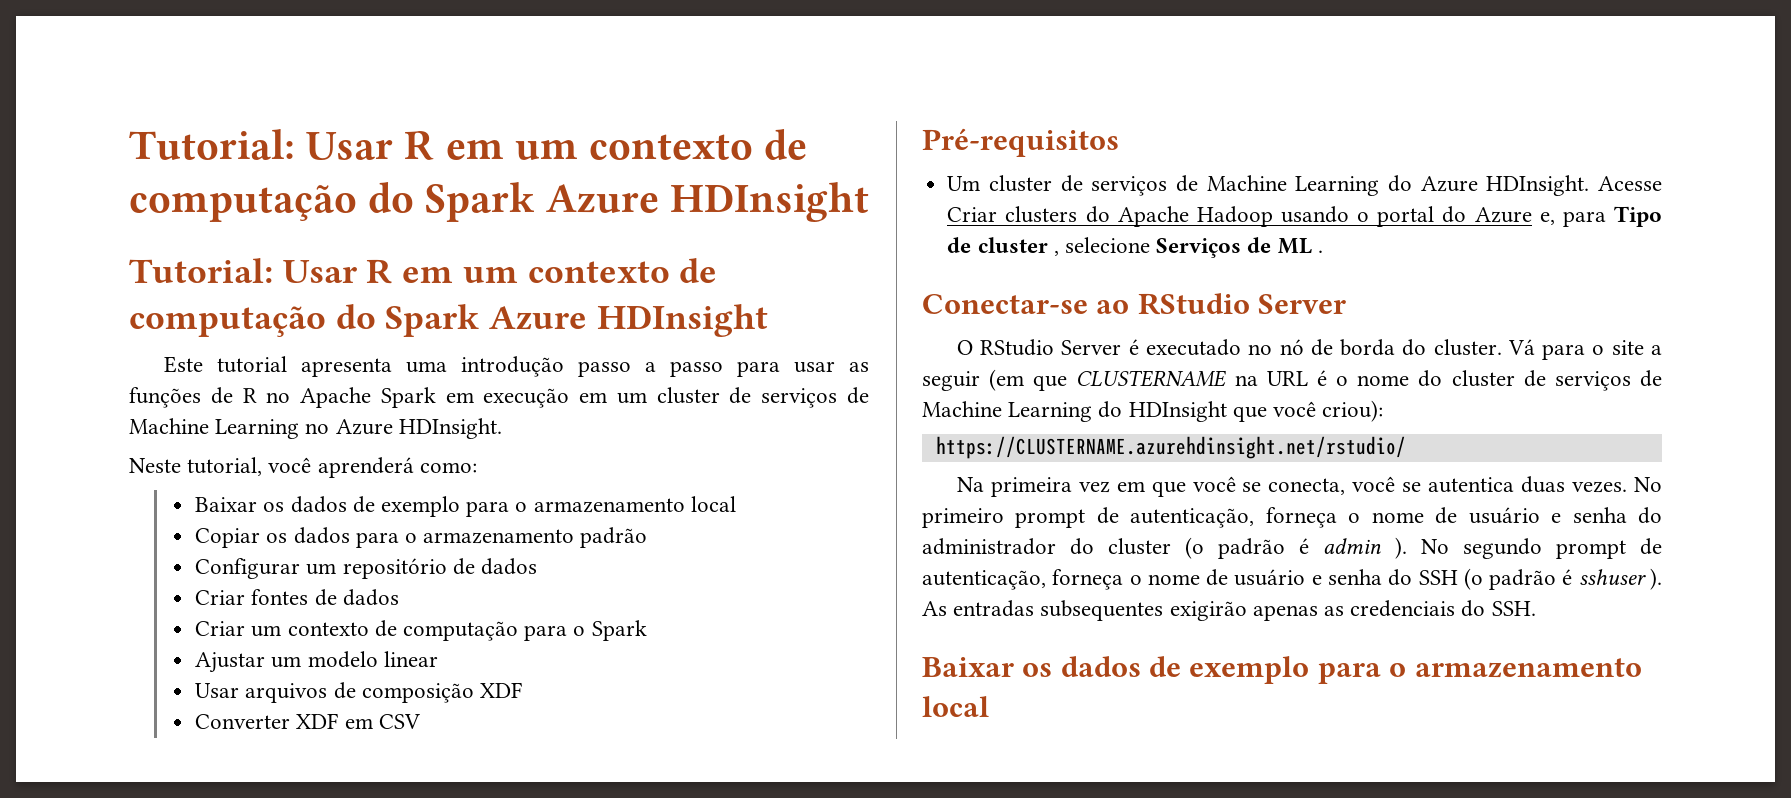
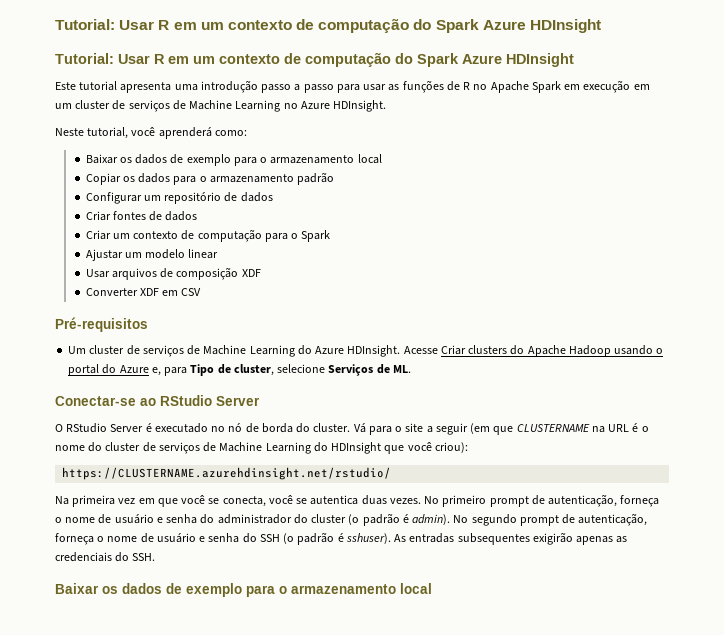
- Acesse Criar clusters do Apache Hadoop usando o portal do Azure e, para Tipo de cluster , selecione Serviços de ML .
+ Acesse Criar clusters do Apache Hadoop usando o portal do Azure e, para Tipo de cluster, selecione Serviços de ML.
- No primeiro prompt de autenticação, forneça o nome de usuário e senha do administrador do cluster (o padrão é admin ).
+ No primeiro prompt de autenticação, forneça o nome de usuário e senha do administrador do cluster (o padrão é admin).
- No segundo prompt de autenticação, forneça o nome de usuário e senha do SSH (o padrão é sshuser ).
+ No segundo prompt de autenticação, forneça o nome de usuário e senha do SSH (o padrão é sshuser).

